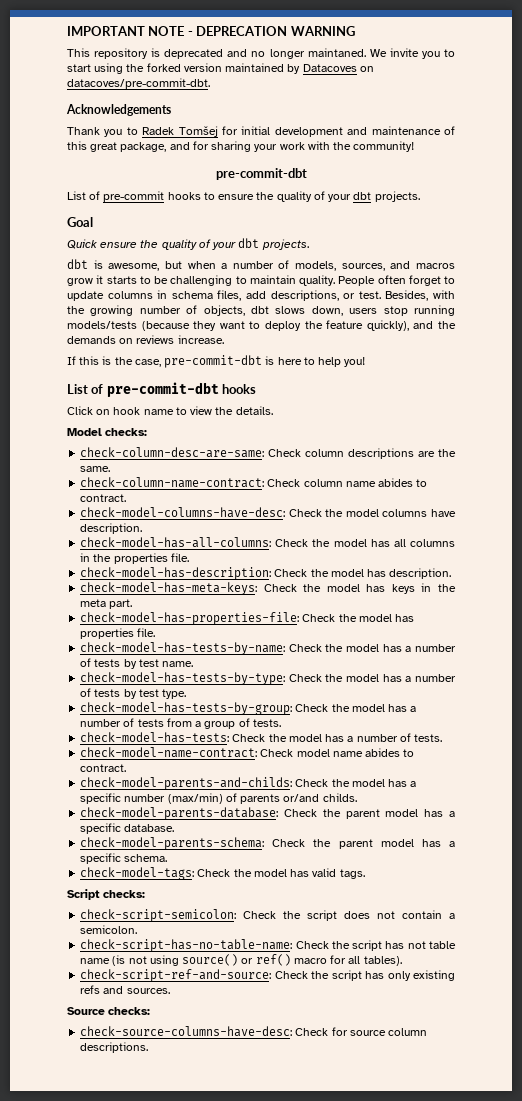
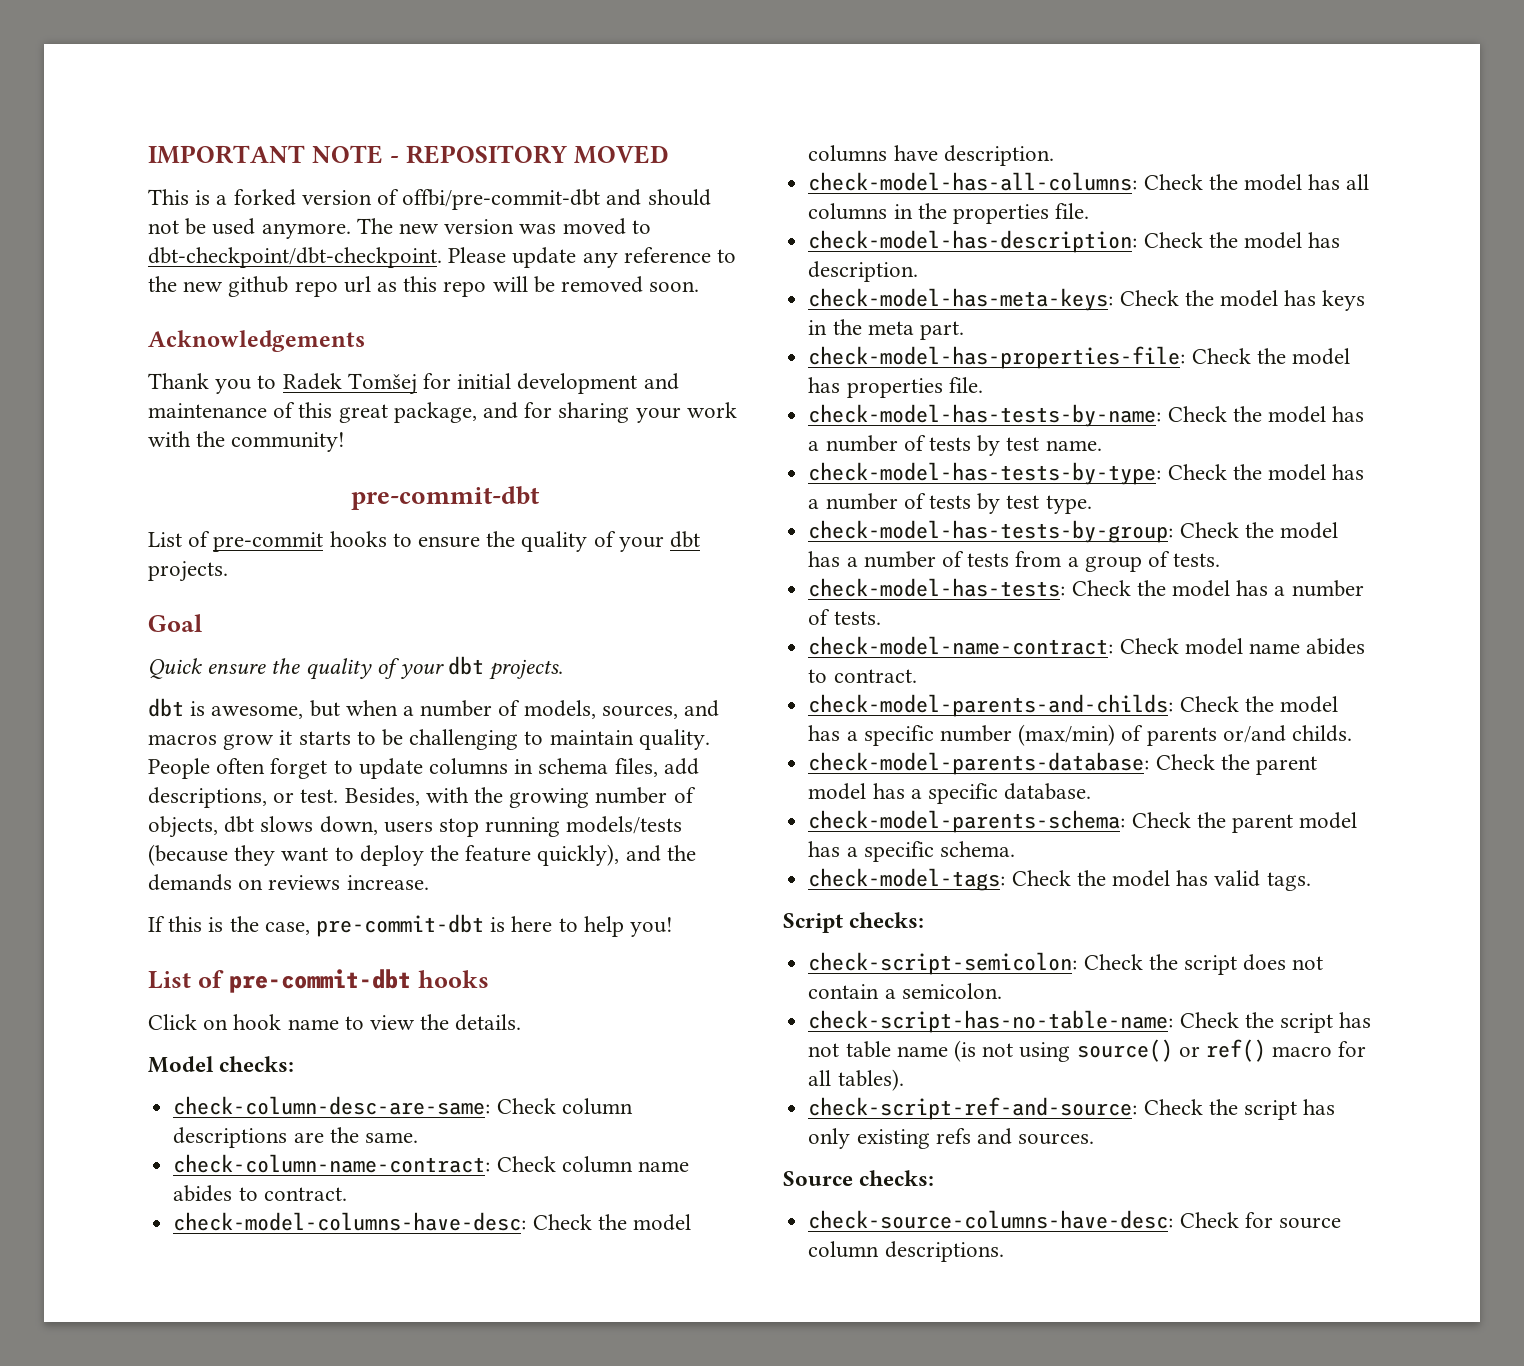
- IMPORTANT NOTE - DEPRECATION WARNING
+ IMPORTANT NOTE - REPOSITORY MOVED
- This repository is deprecated and no longer maintaned. We invite you to start using the forked version maintained by Datacoves on datacoves/pre-commit-dbt.
+ This is a forked version of offbi/pre-commit-dbt and should not be used anymore. The new version was moved to dbt-checkpoint/dbt-checkpoint. Please update any reference to the new github repo url as this repo will be removed soon.

